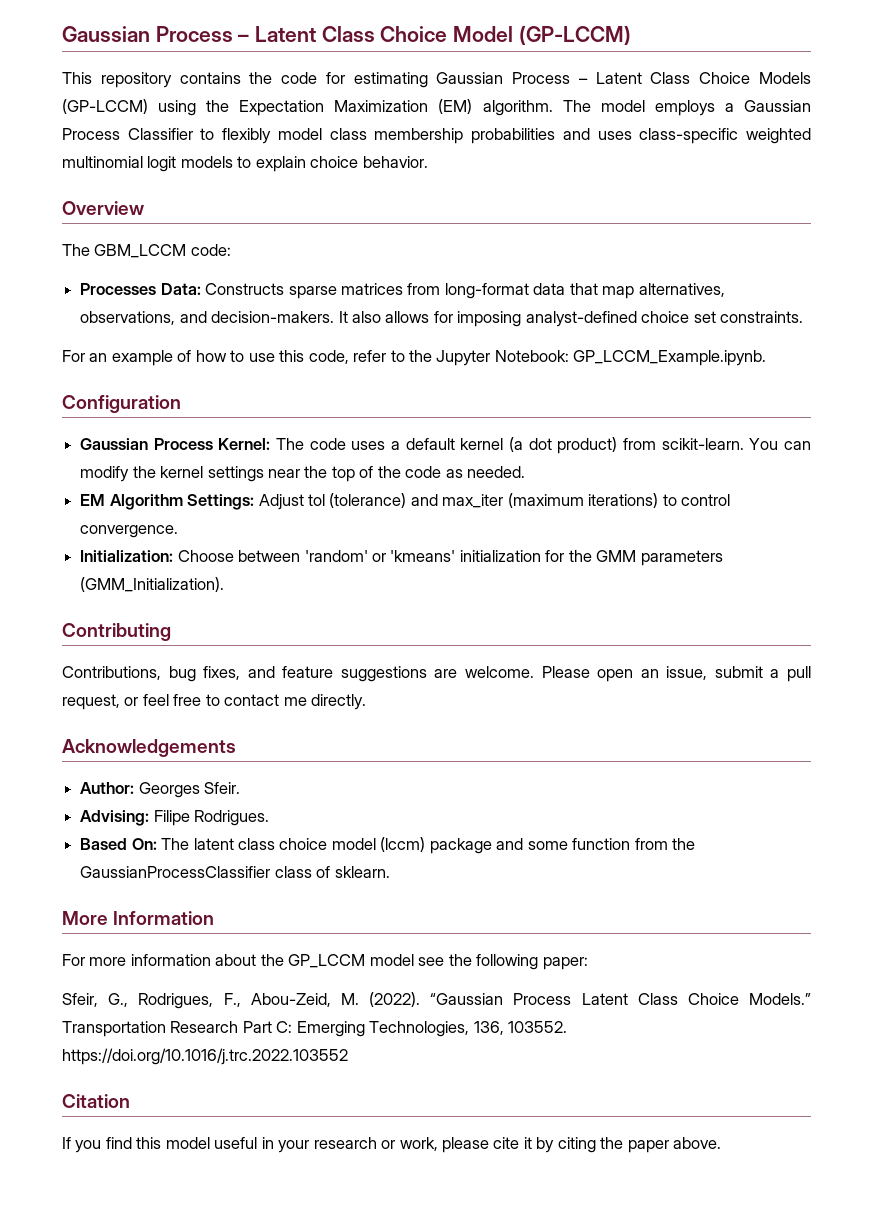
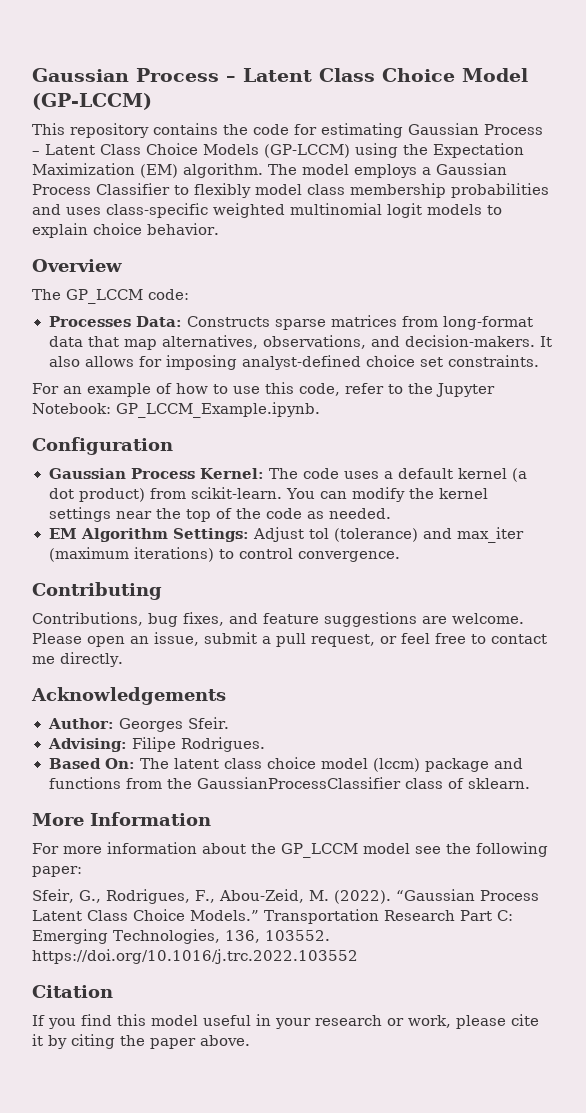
- The GBM_LCCM code:
+ The GP_LCCM code:
- Initialization: Choose between 'random' or 'kmeans' initialization for the GMM parameters (GMM_Initialization).
- Based On: The latent class choice model (lccm) package and some function from the GaussianProcessClassifier class of sklearn.
+ Based On: The latent class choice model (lccm) package and functions from the GaussianProcessClassifier class of sklearn.

